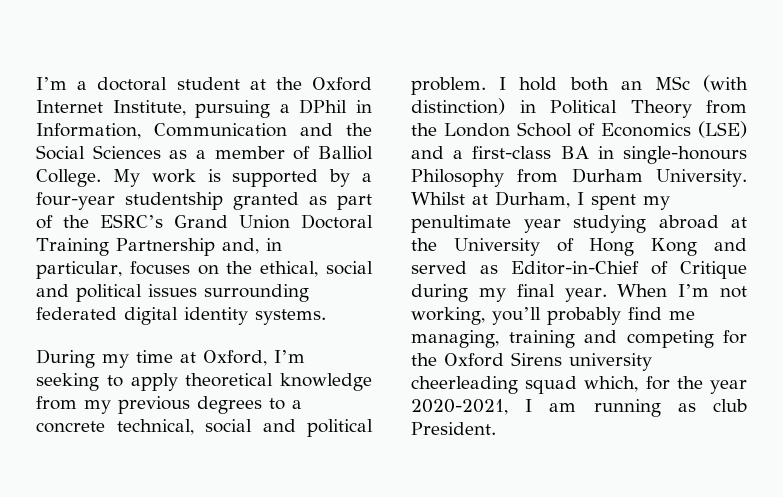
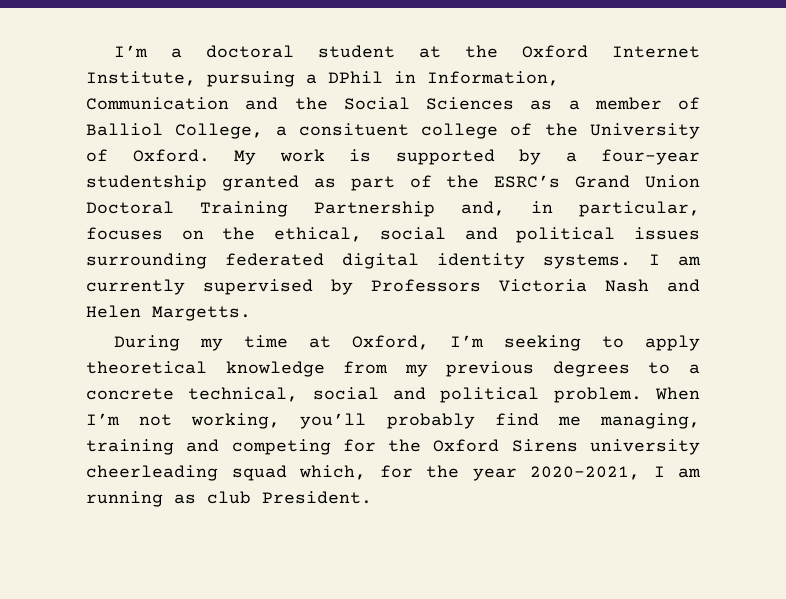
- I’m a doctoral student at the Oxford Internet Institute, pursuing a DPhil in Information, Communication and the Social Sciences as a member of Balliol College.
+ I’m a doctoral student at the Oxford Internet Institute, pursuing a DPhil in Information, Communication and the Social Sciences as a member of Balliol College, a consituent college of the University of Oxford.
+ I am currently supervised by Professors Victoria Nash and Helen Margetts.
- I hold both an MSc (with distinction) in Political Theory from the London School of Economics (LSE) and a first-class BA in single-honours Philosophy from Durham University. Whilst at Durham, I spent my penultimate year studying abroad at the University of Hong Kong and served as Editor-in-Chief of Critique during my final year.

